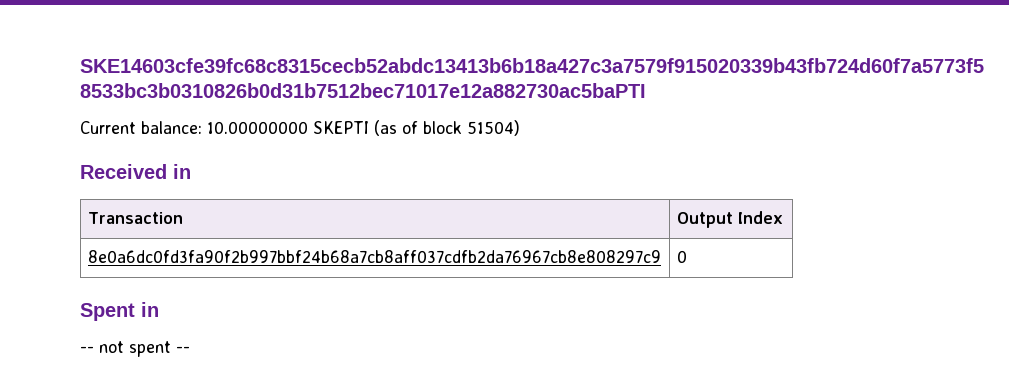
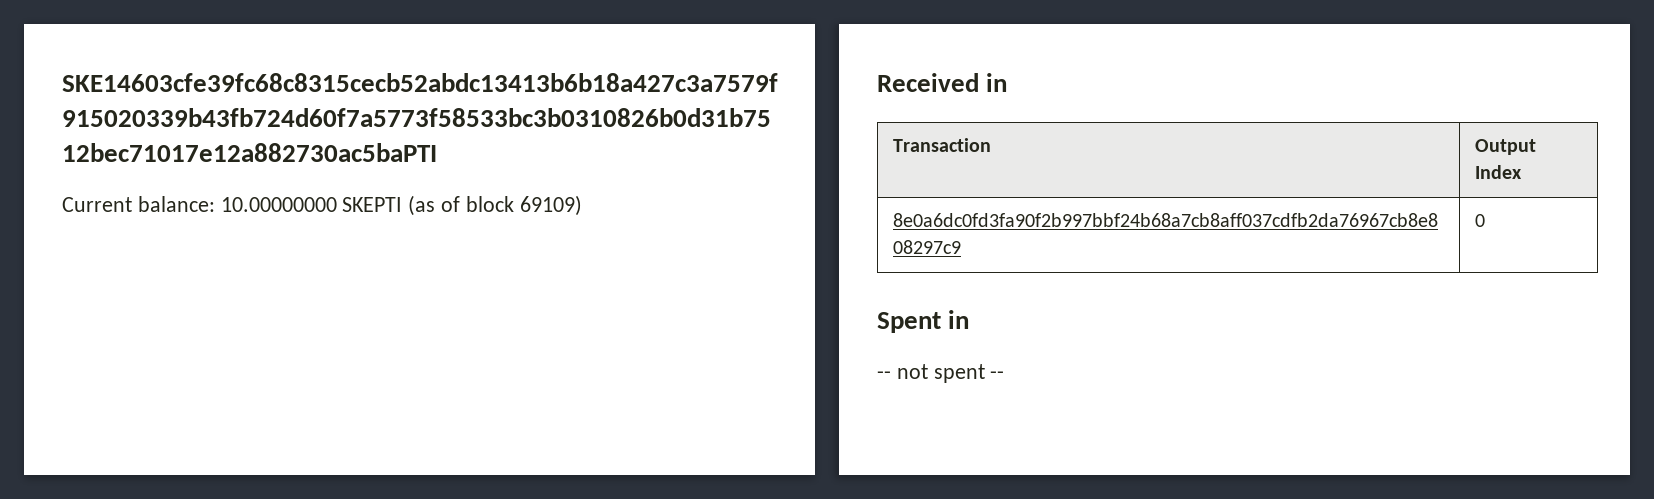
- Current balance: 10.00000000 SKEPTI (as of block 51504)
+ Current balance: 10.00000000 SKEPTI (as of block 69109)

